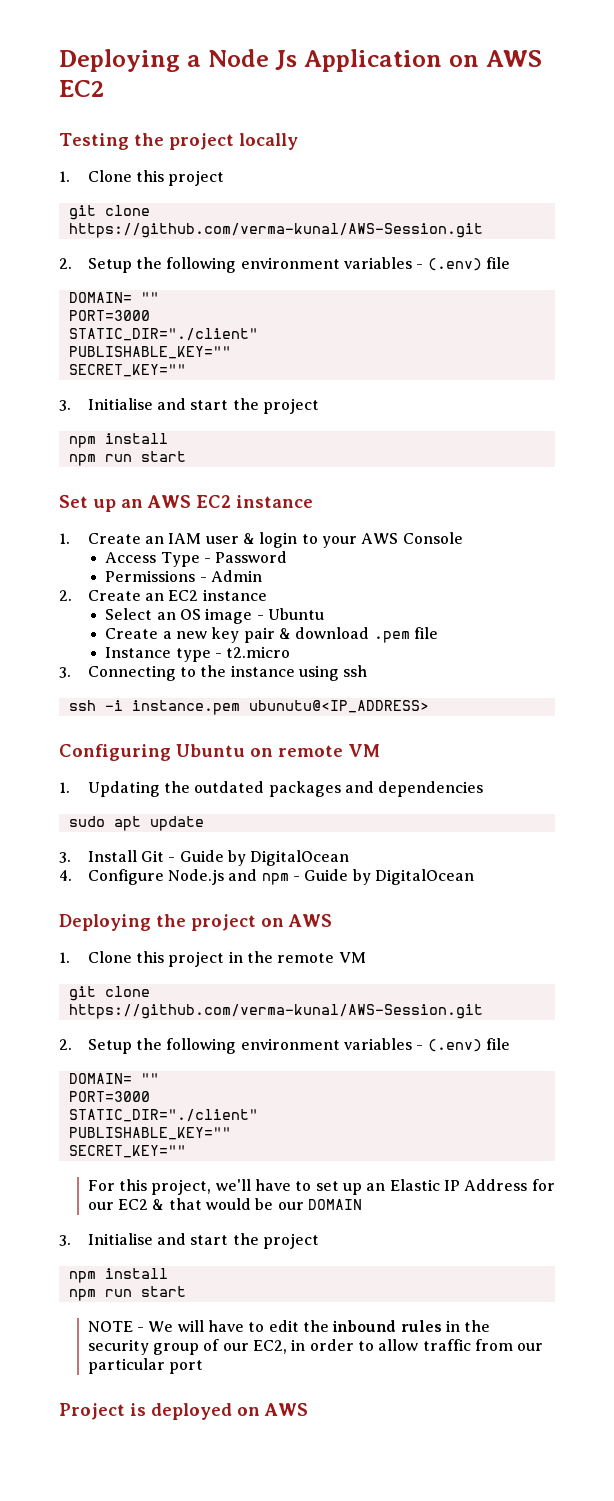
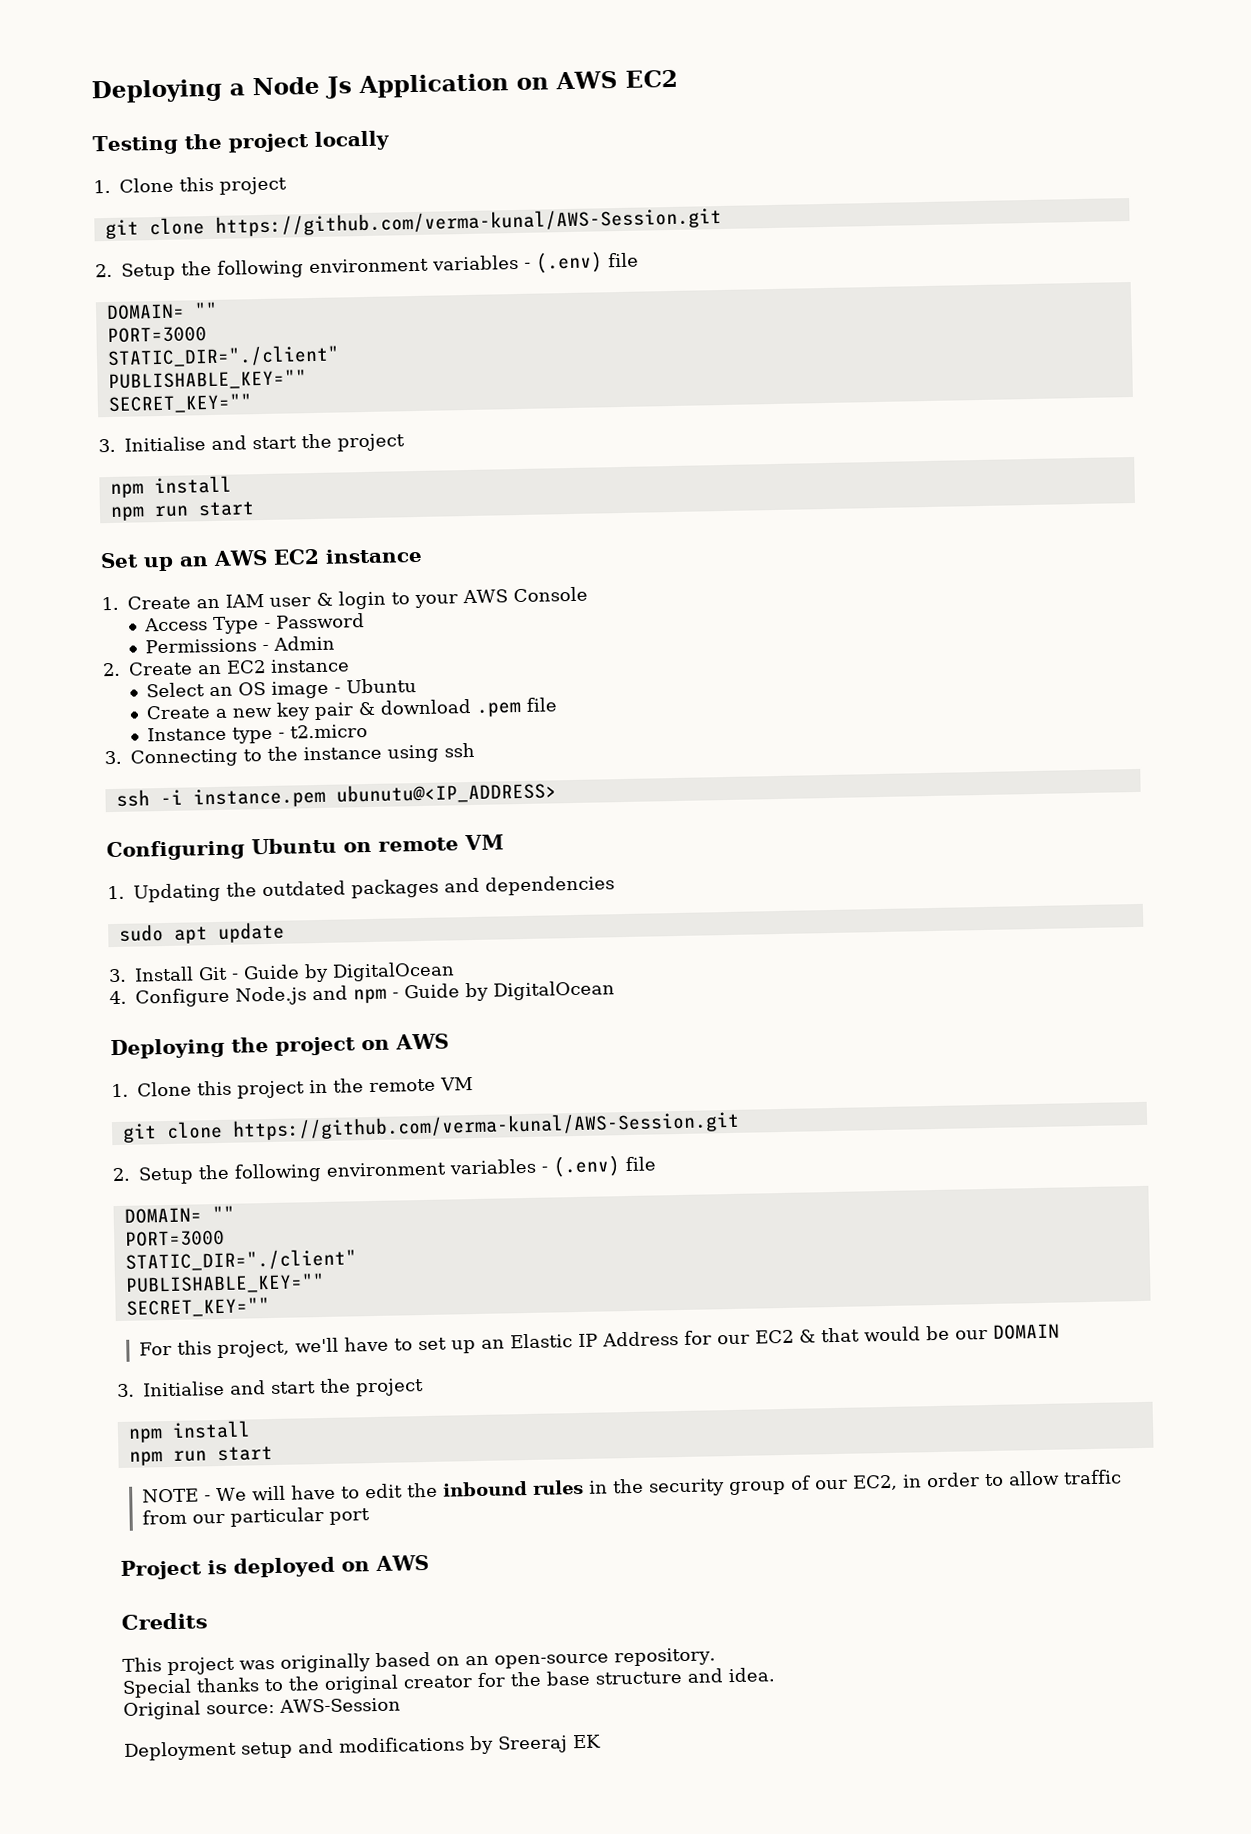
+ Credits
+ This project was originally based on an open-source repository.
+ Special thanks to the original creator for the base structure and idea.
+ Original source: AWS-Session
+ Deployment setup and modifications by Sreeraj EK

